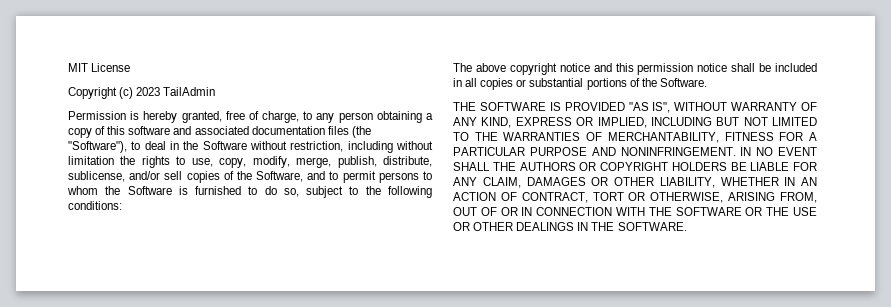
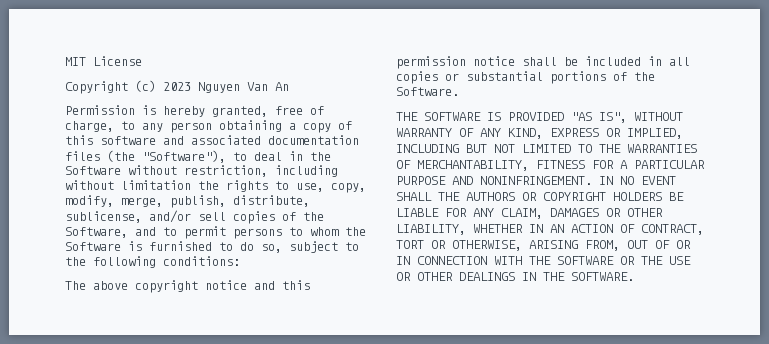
- Copyright (c) 2023 TailAdmin
+ Copyright (c) 2023 Nguyen Van An

